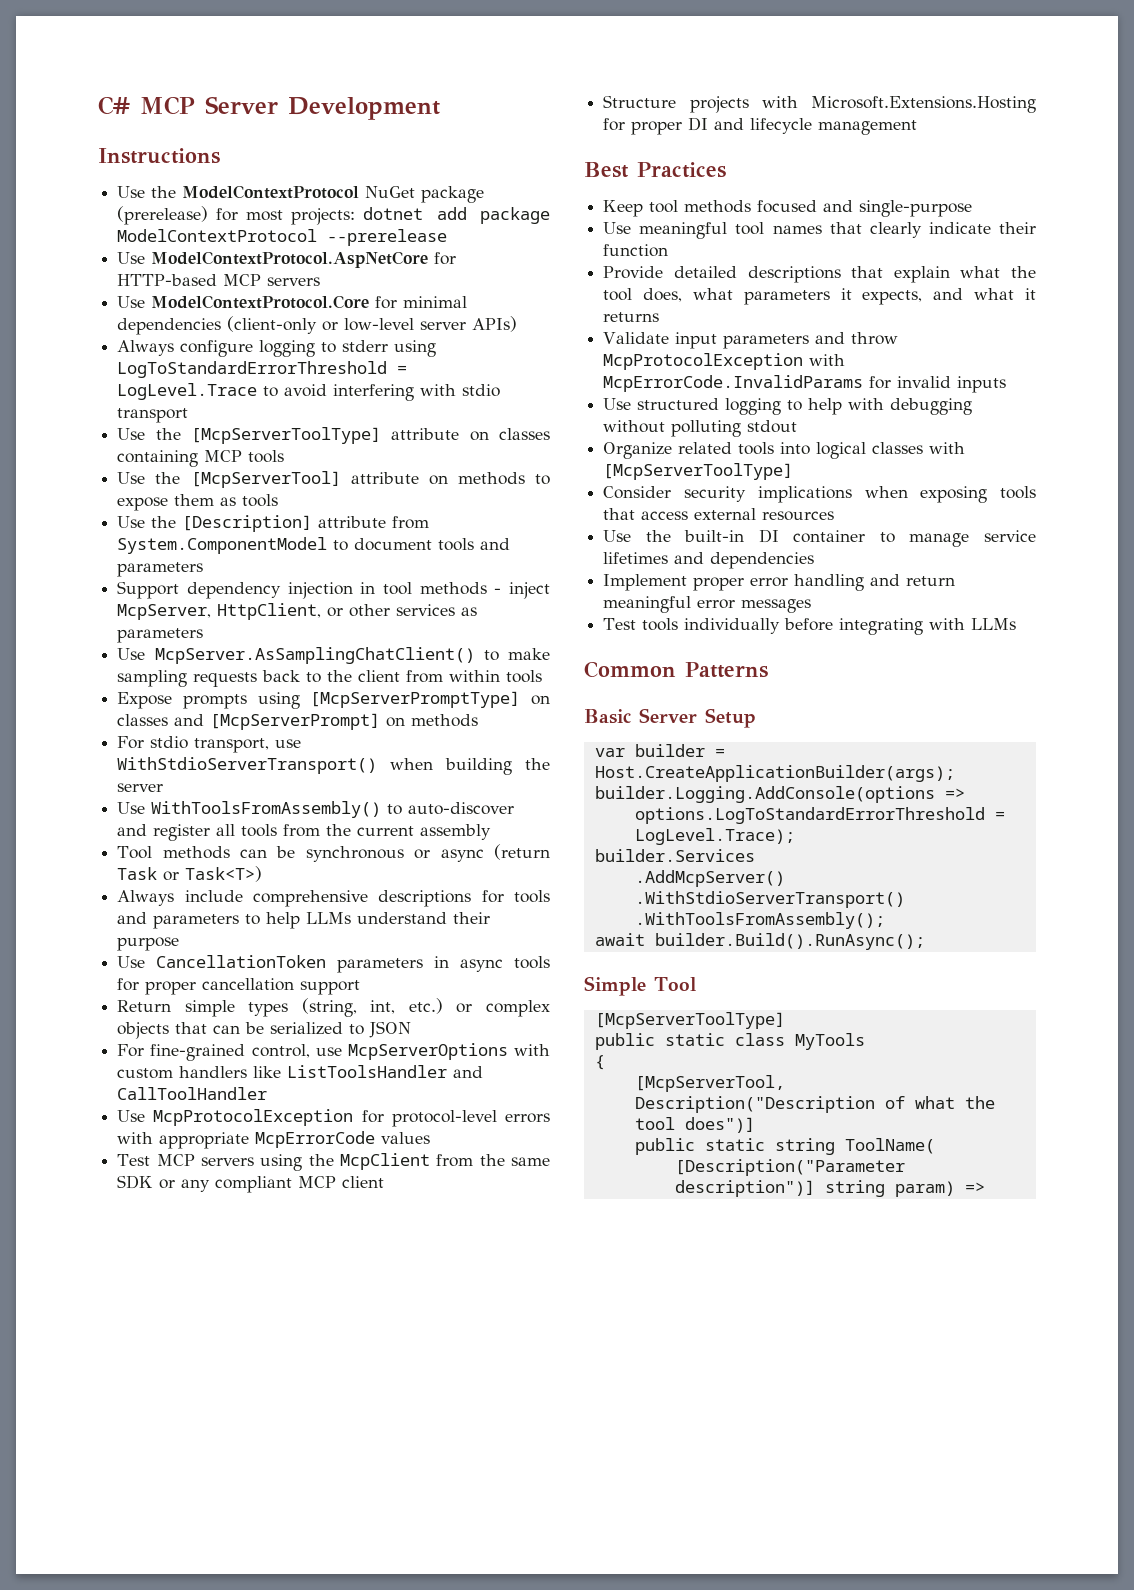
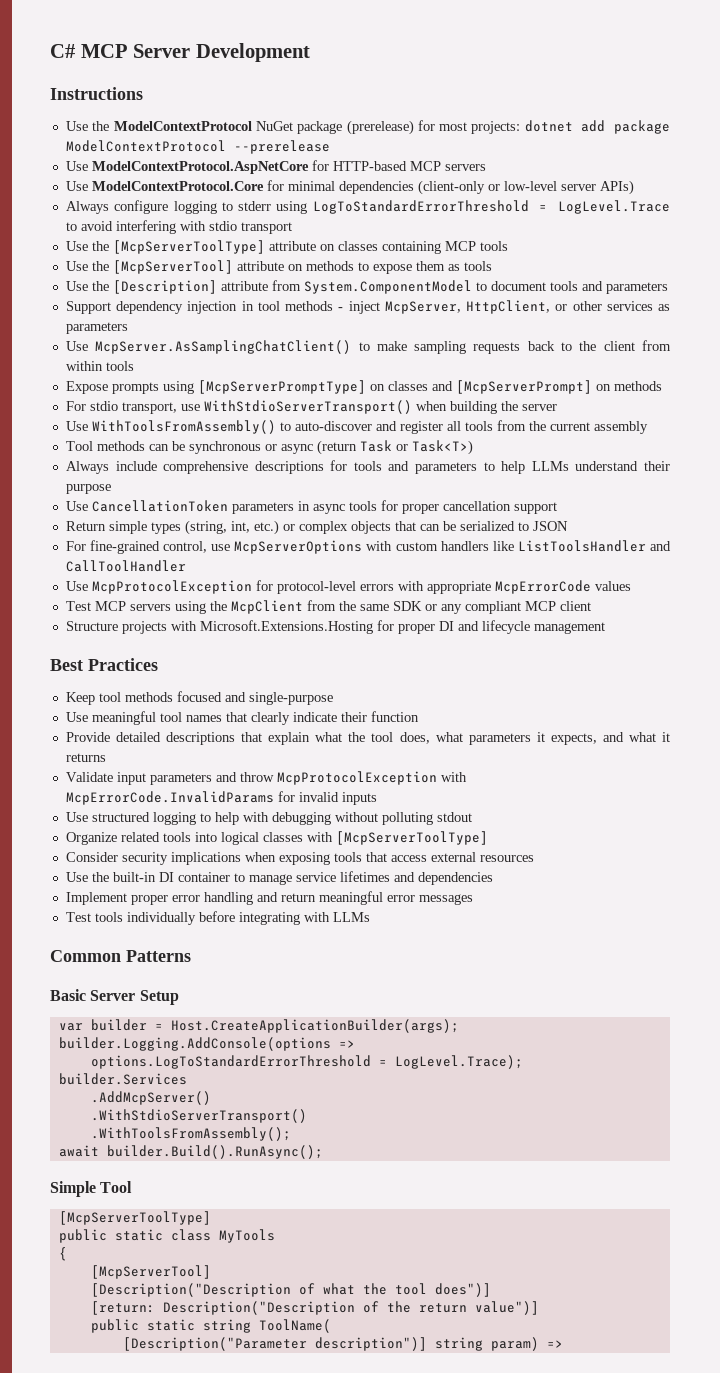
  {
- [McpServerTool, Description("Description of what the tool does")]
+ [McpServerTool]
+ [Description("Description of what the tool does")]
+ [return: Description("Description of the return value")]

